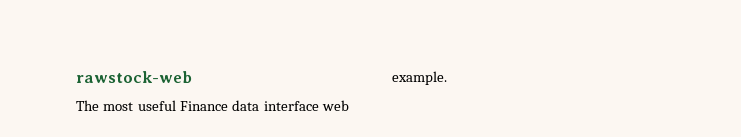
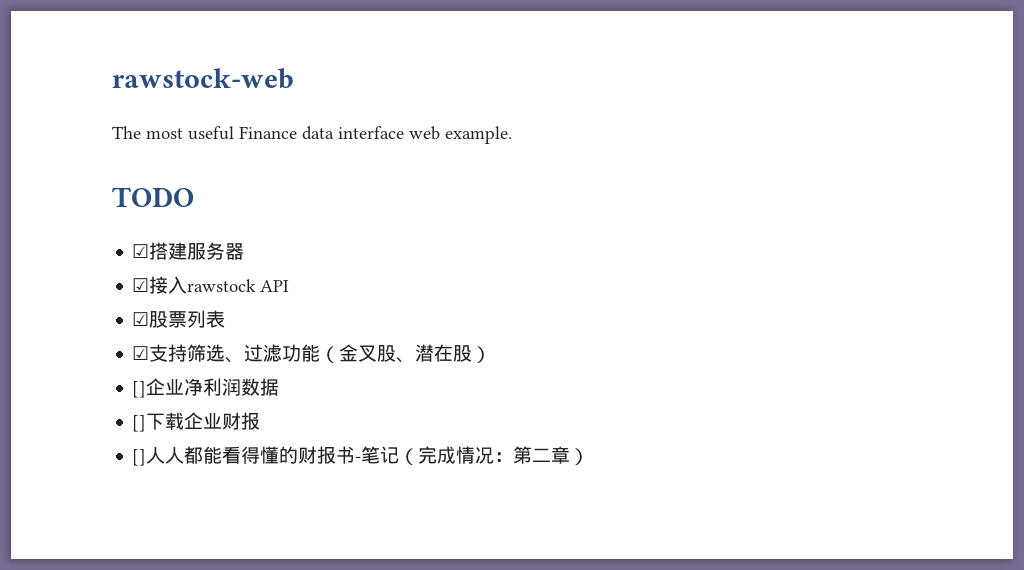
+ TODO
+ ☑搭建服务器
+ ☑接入rawstock API
+ ☑股票列表
+ ☑支持筛选、过滤功能（金叉股、潜在股）
+ []企业净利润数据
+ []下载企业财报
+ []人人都能看得懂的财报书-笔记（完成情况：第二章）

